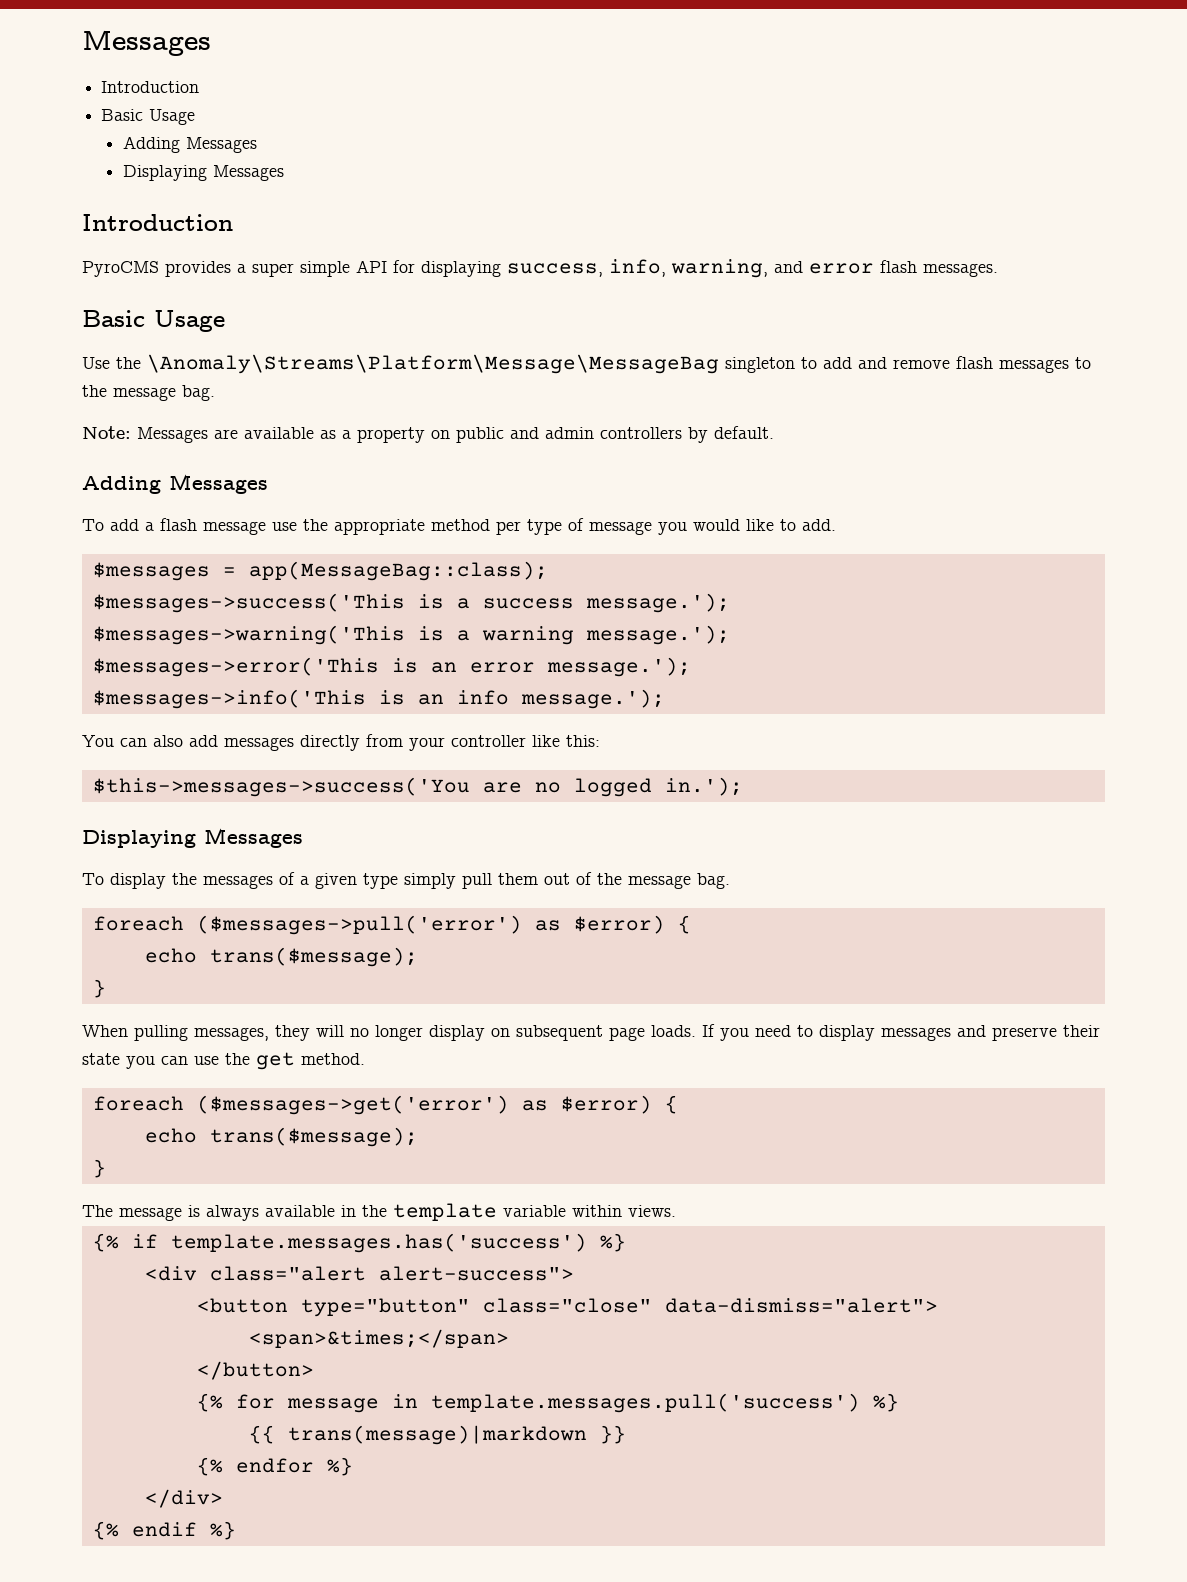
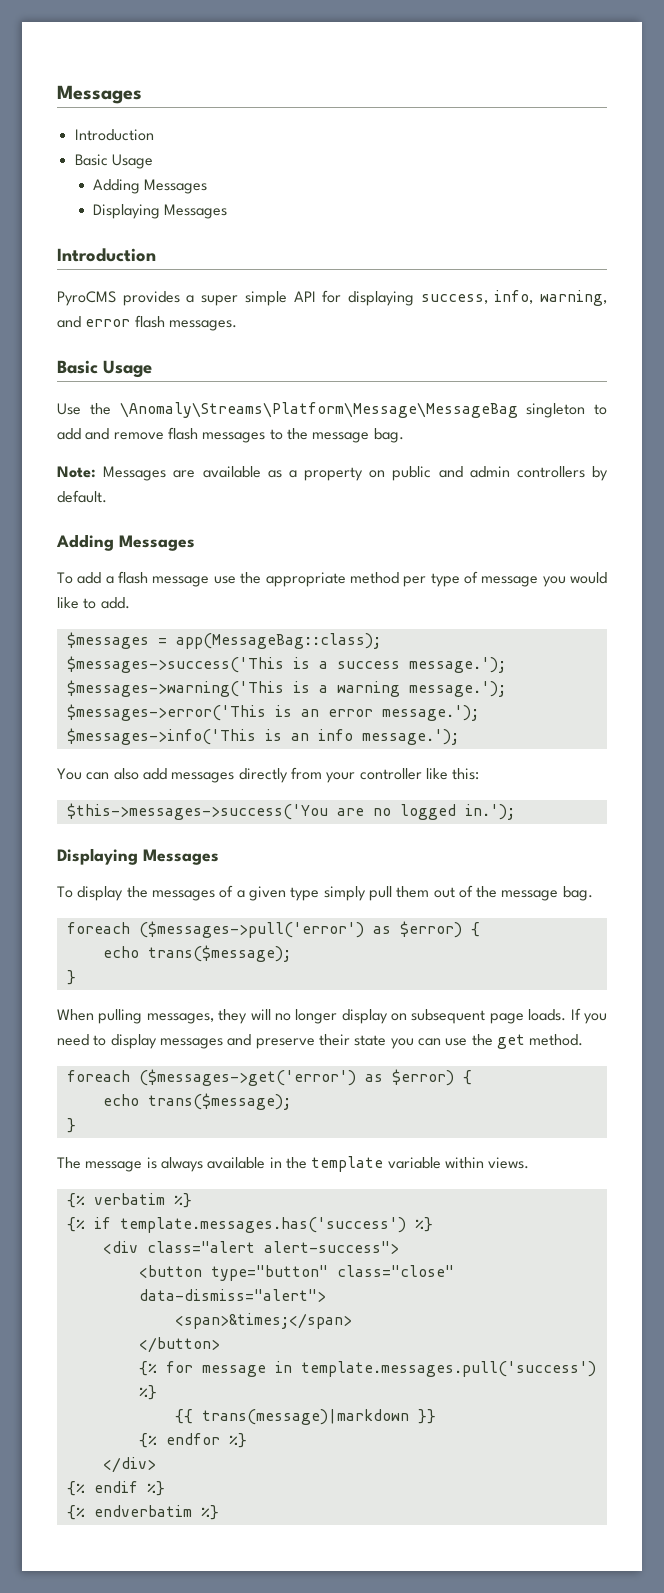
+ {% verbatim %}
+ {% endverbatim %}

